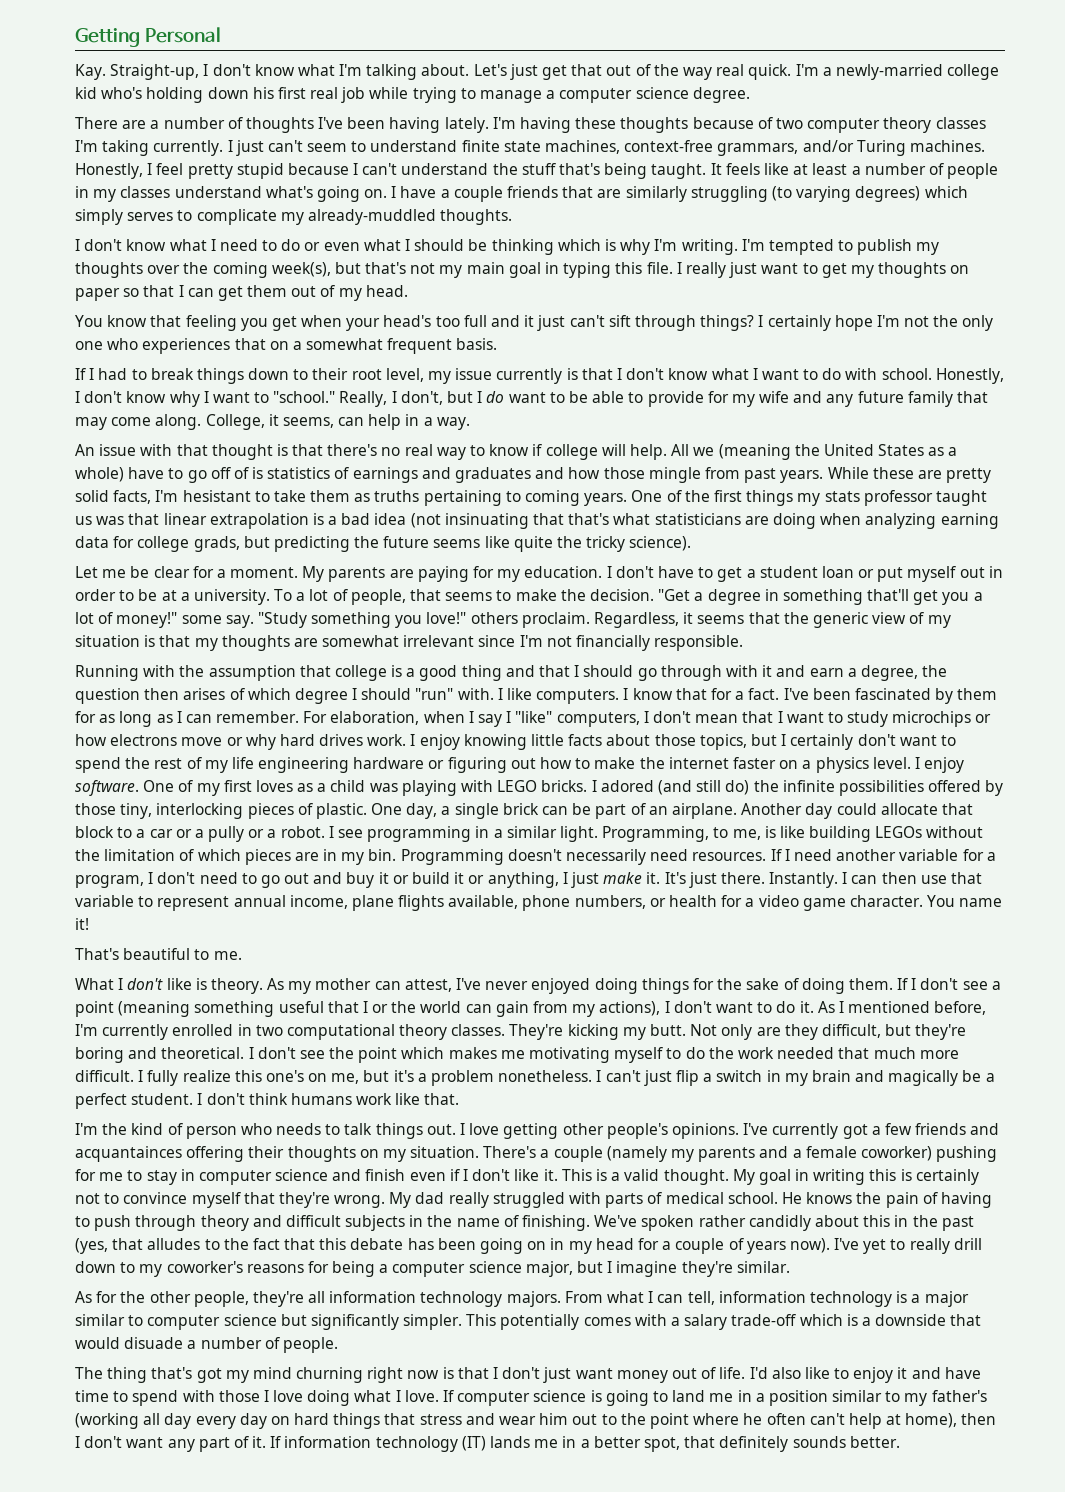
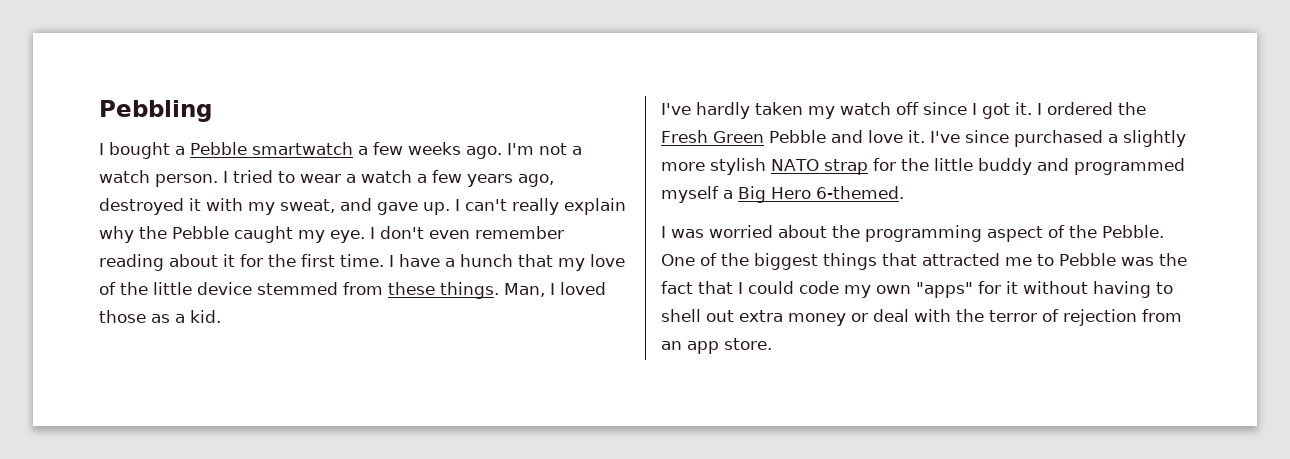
- Getting Personal
- Kay. Straight-up, I don't know what I'm talking about. Let's just get that out of the way real quick. I'm a newly-married college kid who's holding down his first real job while trying to manage a computer science degree.
- There are a number of thoughts I've been having lately. I'm having these thoughts because of two computer theory classes I'm taking currently. I just can't seem to understand finite state machines, context-free grammars, and/or Turing machines. Honestly, I feel pretty stupid because I can't understand the stuff that's being taught. It feels like at least a number of people in my classes understand what's going on. I have a couple friends that are similarly struggling (to varying degrees) which simply serves to complicate my already-muddled thoughts.
- I don't know what I need to do or even what I should be thinking which is why I'm writing. I'm tempted to publish my thoughts over the coming week(s), but that's not my main goal in typing this file. I really just want to get my thoughts on paper so that I can get them out of my head.
- You know that feeling you get when your head's too full and it just can't sift through things? I certainly hope I'm not the only one who experiences that on a somewhat frequent basis.
- If I had to break things down to their root level, my issue currently is that I don't know what I want to do with school. Honestly, I don't know why I want to "school." Really, I don't, but I do want to be able to provide for my wife and any future family that may come along. College, it seems, can help in a way.
- An issue with that thought is that there's no real way to know if college will help. All we (meaning the United States as a whole) have to go off of is statistics of earnings and graduates and how those mingle from past years. While these are pretty solid facts, I'm hesistant to take them as truths pertaining to coming years. One of the first things my stats professor taught us was that linear extrapolation is a bad idea (not insinuating that that's what statisticians are doing when analyzing earning data for college grads, but predicting the future seems like quite the tricky science).
- Let me be clear for a moment. My parents are paying for my education. I don't have to get a student loan or put myself out in order to be at a university. To a lot of people, that seems to make the decision. "Get a degree in something that'll get you a lot of money!" some say. "Study something you love!" others proclaim. Regardless, it seems that the generic view of my situation is that my thoughts are somewhat irrelevant since I'm not financially responsible.
- Running with the assumption that college is a good thing and that I should go through with it and earn a degree, the question then arises of which degree I should "run" with. I like computers. I know that for a fact. I've been fascinated by them for as long as I can remember. For elaboration, when I say I "like" computers, I don't mean that I want to study microchips or how electrons move or why hard drives work. I enjoy knowing little facts about those topics, but I certainly don't want to spend the rest of my life engineering hardware or figuring out how to make the internet faster on a physics level. I enjoy software. One of my first loves as a child was playing with LEGO bricks. I adored (and still do) the infinite possibilities offered by those tiny, interlocking pieces of plastic. One day, a single brick can be part of an airplane. Another day could allocate that block to a car or a pully or a robot. I see programming in a similar light. Programming, to me, is like building LEGOs without the limitation of which pieces are in my bin. Programming doesn't necessarily need resources. If I need another variable for a program, I don't need to go out and buy it or build it or anything, I just make it. It's just there. Instantly. I can then use that variable to represent annual income, plane flights available, phone numbers, or health for a video game character. You name it!
- That's beautiful to me.
- What I don't like is theory. As my mother can attest, I've never enjoyed doing things for the sake of doing them. If I don't see a point (meaning something useful that I or the world can gain from my actions), I don't want to do it. As I mentioned before, I'm currently enrolled in two computational theory classes. They're kicking my butt. Not only are they difficult, but they're boring and theoretical. I don't see the point which makes me motivating myself to do the work needed that much more difficult. I fully realize this one's on me, but it's a problem nonetheless. I can't just flip a switch in my brain and magically be a perfect student. I don't think humans work like that.
- I'm the kind of person who needs to talk things out. I love getting other people's opinions. I've currently got a few friends and acquantainces offering their thoughts on my situation. There's a couple (namely my parents and a female coworker) pushing for me to stay in computer science and finish even if I don't like it. This is a valid thought. My goal in writing this is certainly not to convince myself that they're wrong. My dad really struggled with parts of medical school. He knows the pain of having to push through theory and difficult subjects in the name of finishing. We've spoken rather candidly about this in the past (yes, that alludes to the fact that this debate has been going on in my head for a couple of years now). I've yet to really drill down to my coworker's reasons for being a computer science major, but I imagine they're similar.
- As for the other people, they're all information technology majors. From what I can tell, information technology is a major similar to computer science but significantly simpler. This potentially comes with a salary trade-off which is a downside that would disuade a number of people.
- The thing that's got my mind churning right now is that I don't just want money out of life. I'd also like to enjoy it and have time to spend with those I love doing what I love. If computer science is going to land me in a position similar to my father's (working all day every day on hard things that stress and wear him out to the point where he often can't help at home), then I don't want any part of it. If information technology (IT) lands me in a better spot, that definitely sounds better.
+ Pebbling
+ I bought a Pebble smartwatch a few weeks ago. I'm not a watch person. I tried to wear a watch a few years ago, destroyed it with my sweat, and gave up. I can't really explain why the Pebble caught my eye. I don't even remember reading about it for the first time. I have a hunch that my love of the little device stemmed from these things. Man, I loved those as a kid.
+ I've hardly taken my watch off since I got it. I ordered the Fresh Green Pebble and love it. I've since purchased a slightly more stylish NATO strap for the little buddy and programmed myself a Big Hero 6-themed.
+ I was worried about the programming aspect of the Pebble. One of the biggest things that attracted me to Pebble was the fact that I could code my own "apps" for it without having to shell out extra money or deal with the terror of rejection from an app store.

